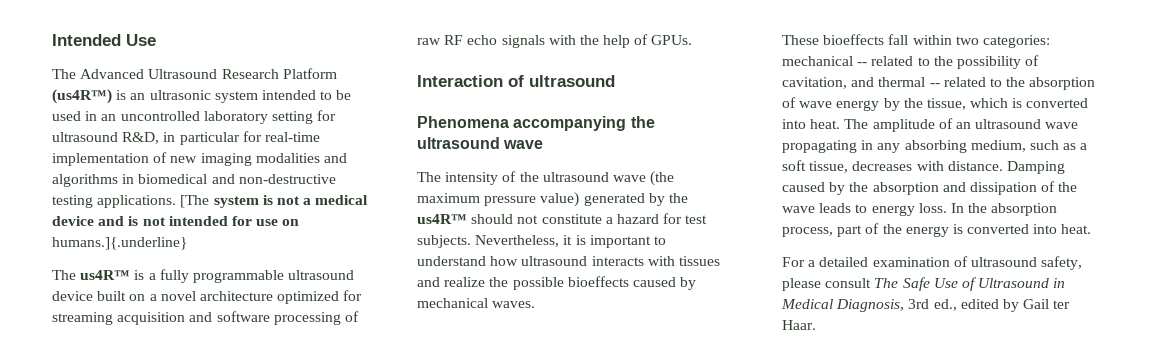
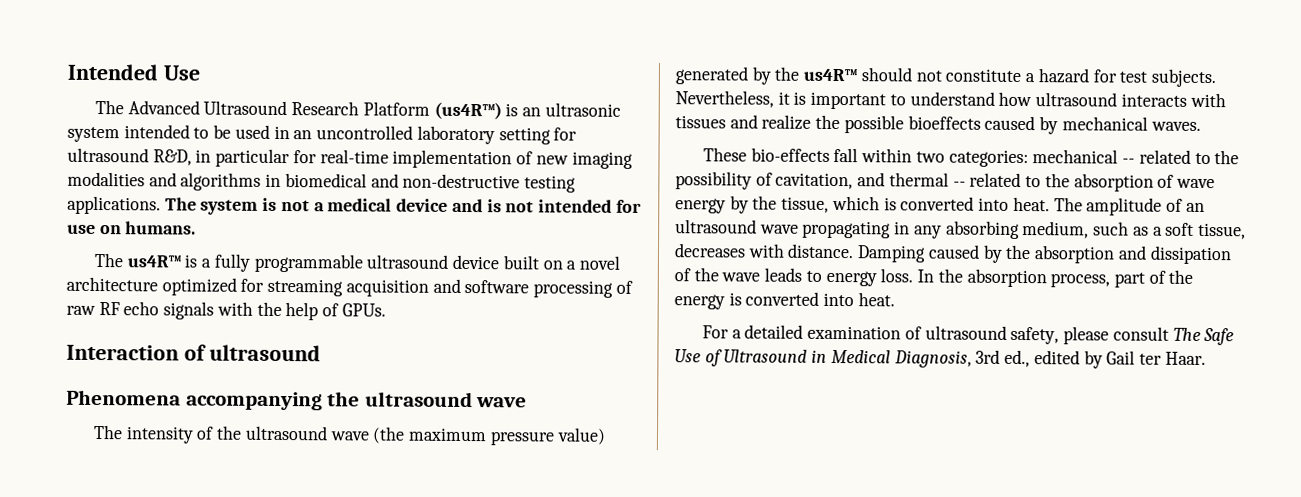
- [The system is not a medical device and is not intended for use on humans.]{.underline}
+ The system is not a medical device and is not intended for use on humans.
- These bioeffects fall within two categories: mechanical -- related to the possibility of cavitation, and thermal -- related to the absorption of wave energy by the tissue, which is converted into heat.
+ These bio-effects fall within two categories: mechanical -- related to the possibility of cavitation, and thermal -- related to the absorption of wave energy by the tissue, which is converted into heat.

